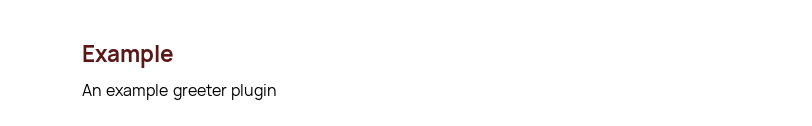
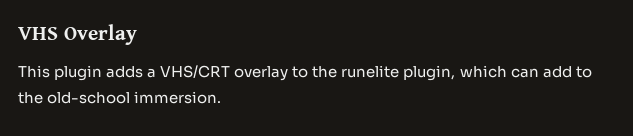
- Example
- An example greeter plugin
+ VHS Overlay
+ This plugin adds a VHS/CRT overlay to the runelite plugin, which can add to the old-school immersion.

